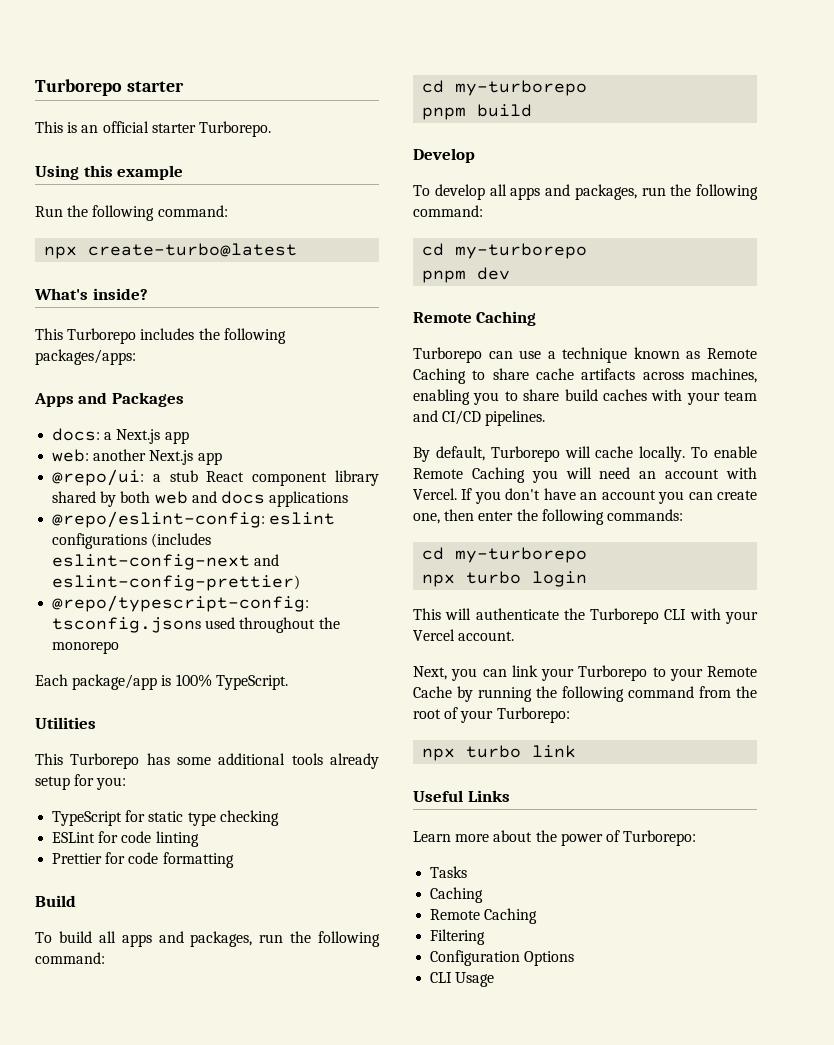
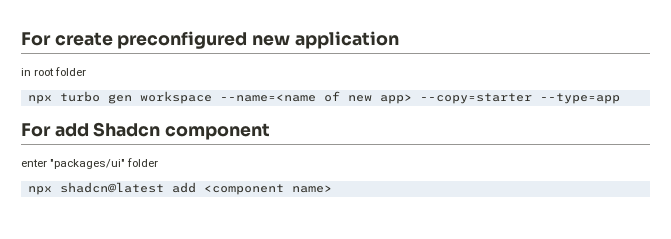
- Turborepo starter
- This is an official starter Turborepo.
- Using this example
- Run the following command:
- npx create-turbo@latest
- What's inside?
- This Turborepo includes the following packages/apps:
- Apps and Packages
- docs: a Next.js app
- web: another Next.js app
- @repo/ui: a stub React component library shared by both web and docs applications
- @repo/eslint-config: eslint configurations (includes eslint-config-next and eslint-config-prettier)
- @repo/typescript-config: tsconfig.jsons used throughout the monorepo
- Each package/app is 100% TypeScript.
- Utilities
- This Turborepo has some additional tools already setup for you:
- TypeScript for static type checking
- ESLint for code linting
- Prettier for code formatting
- Build
- To build all apps and packages, run the following command:
- cd my-turborepo
- pnpm build
- Develop
- To develop all apps and packages, run the following command:
- cd my-turborepo
- pnpm dev
- Remote Caching
- Turborepo can use a technique known as Remote Caching to share cache artifacts across machines, enabling you to share build caches with your team and CI/CD pipelines.
- By default, Turborepo will cache locally. To enable Remote Caching you will need an account with Vercel. If you don't have an account you can create one, then enter the following commands:
- cd my-turborepo
- npx turbo login
- This will authenticate the Turborepo CLI with your Vercel account.
- Next, you can link your Turborepo to your Remote Cache by running the following command from the root of your Turborepo:
- npx turbo link
- Useful Links
- Learn more about the power of Turborepo:
- Tasks
- Caching
- Remote Caching
- Filtering
- Configuration Options
- CLI Usage
+ For create preconfigured new application
+ in root folder
+ npx turbo gen workspace --name=<name of new app> --copy=starter --type=app
+ For add Shadcn component
+ enter "packages/ui" folder
+ npx shadcn@latest add <component name>

